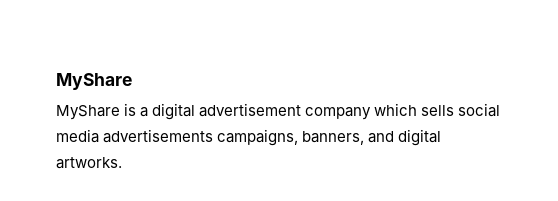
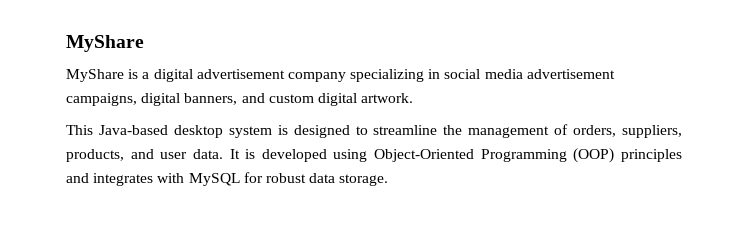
- MyShare is a digital advertisement company which sells social media advertisements campaigns, banners, and digital artworks.
+ MyShare is a digital advertisement company specializing in social media advertisement campaigns, digital banners, and custom digital artwork.
+ This Java-based desktop system is designed to streamline the management of orders, suppliers, products, and user data. It is developed using Object-Oriented Programming (OOP) principles and integrates with MySQL for robust data storage.

